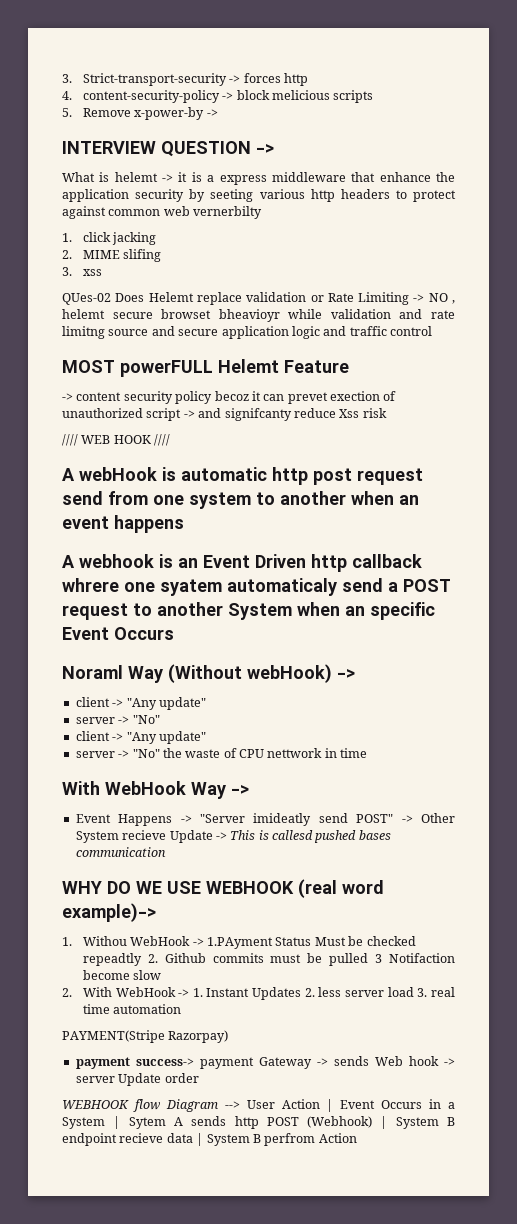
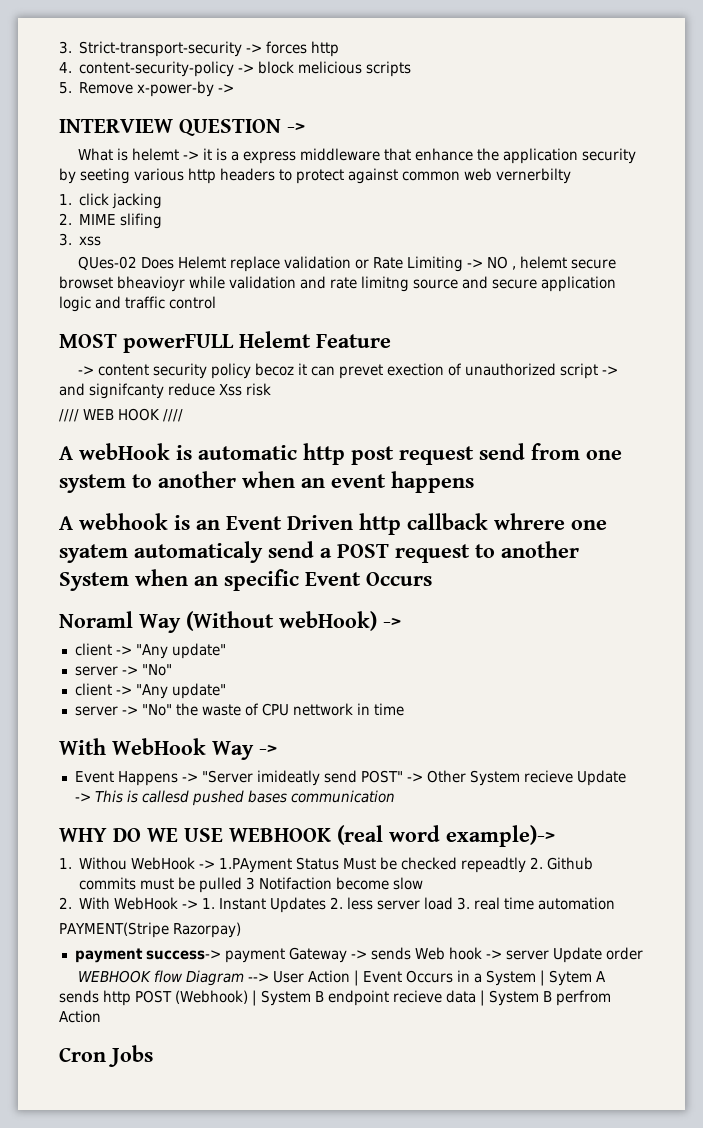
+ Cron Jobs

